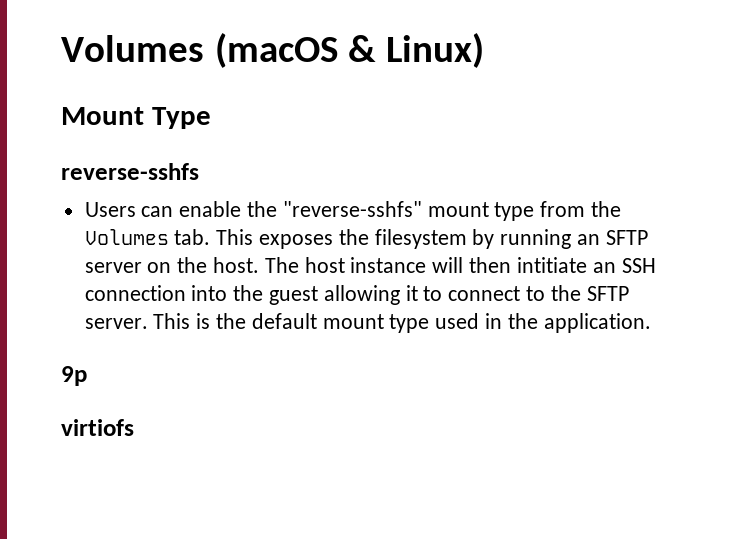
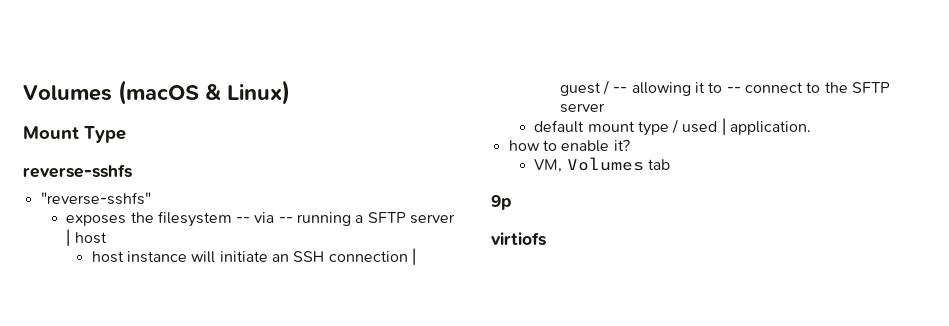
- Users can enable the "reverse-sshfs" mount type from the Volumes tab. This exposes the filesystem by running an SFTP server on the host. The host instance will then intitiate an SSH connection into the guest allowing it to connect to the SFTP server. This is the default mount type used in the application.
+ "reverse-sshfs"
+ exposes the filesystem -- via -- running a SFTP server | host
+ host instance will initiate an SSH connection | guest / -- allowing it to -- connect to the SFTP server
+ default mount type / used | application.
+ how to enable it?
+ VM, Volumes tab

